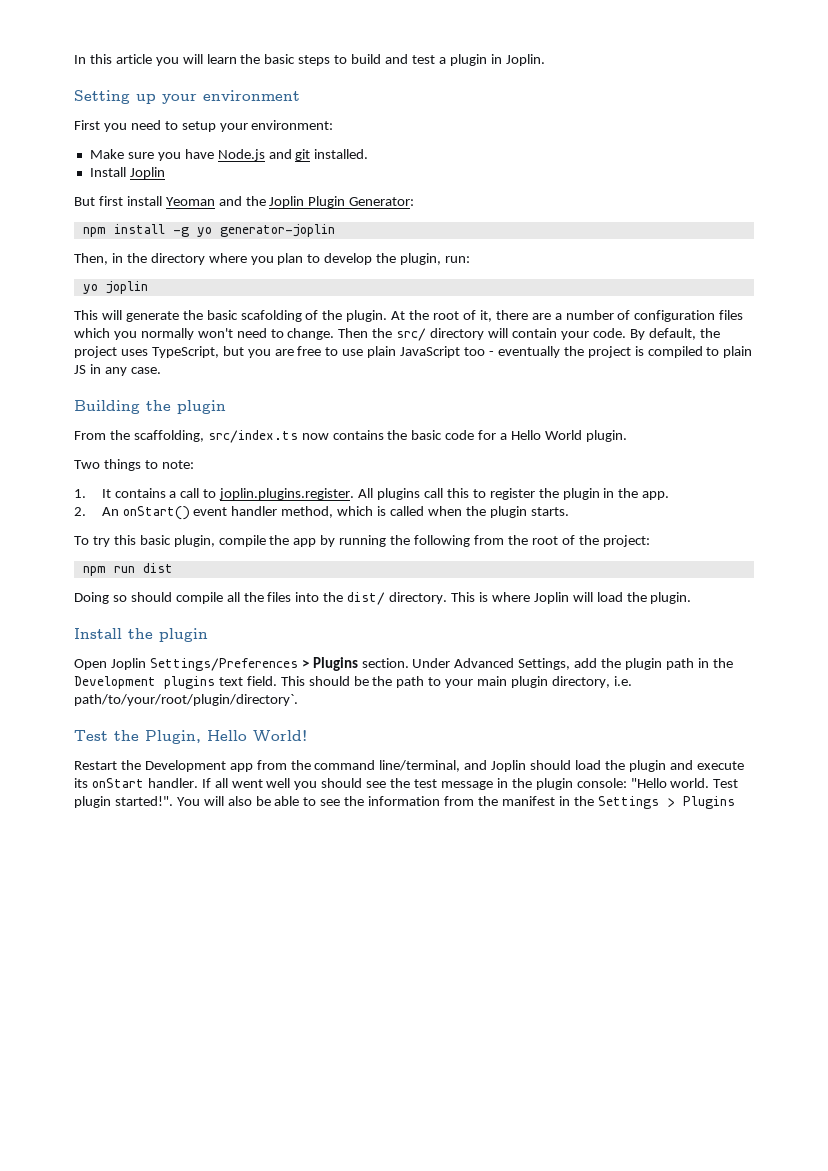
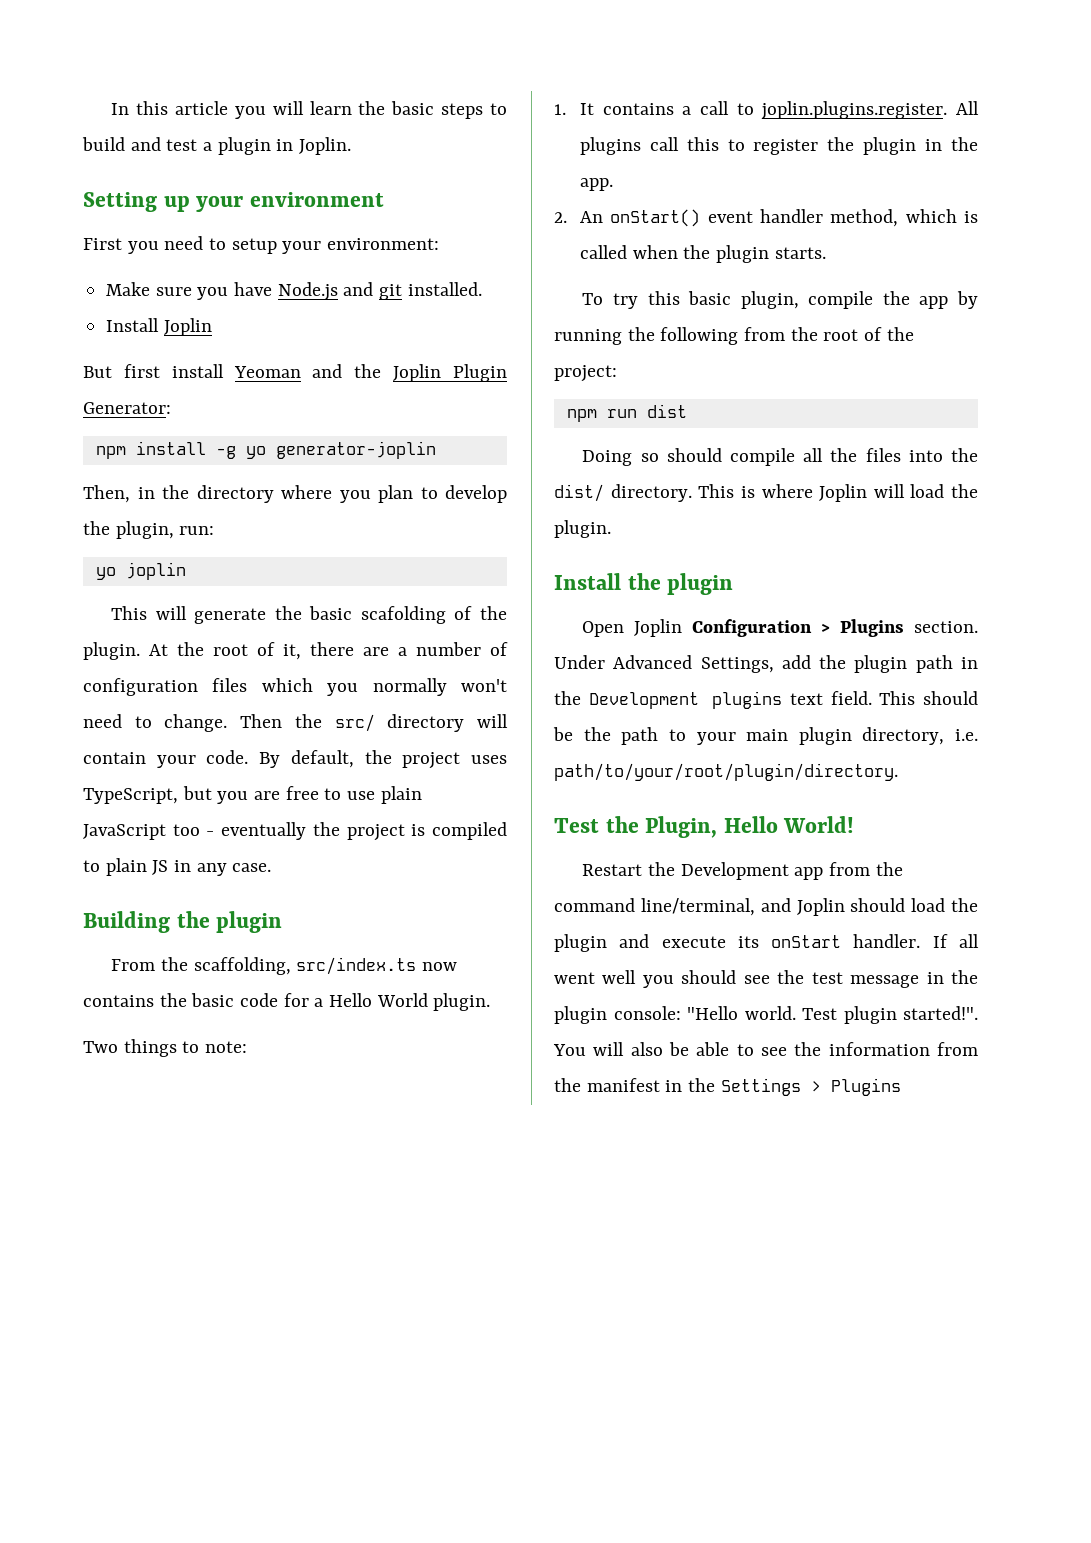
- Open Joplin Settings/Preferences > Plugins section.
+ Open Joplin Configuration > Plugins section.
- This should be the path to your main plugin directory, i.e. path/to/your/root/plugin/directory`.
+ This should be the path to your main plugin directory, i.e. path/to/your/root/plugin/directory.

